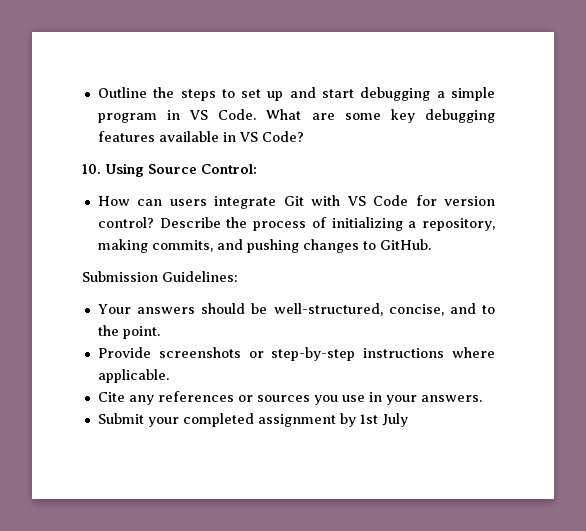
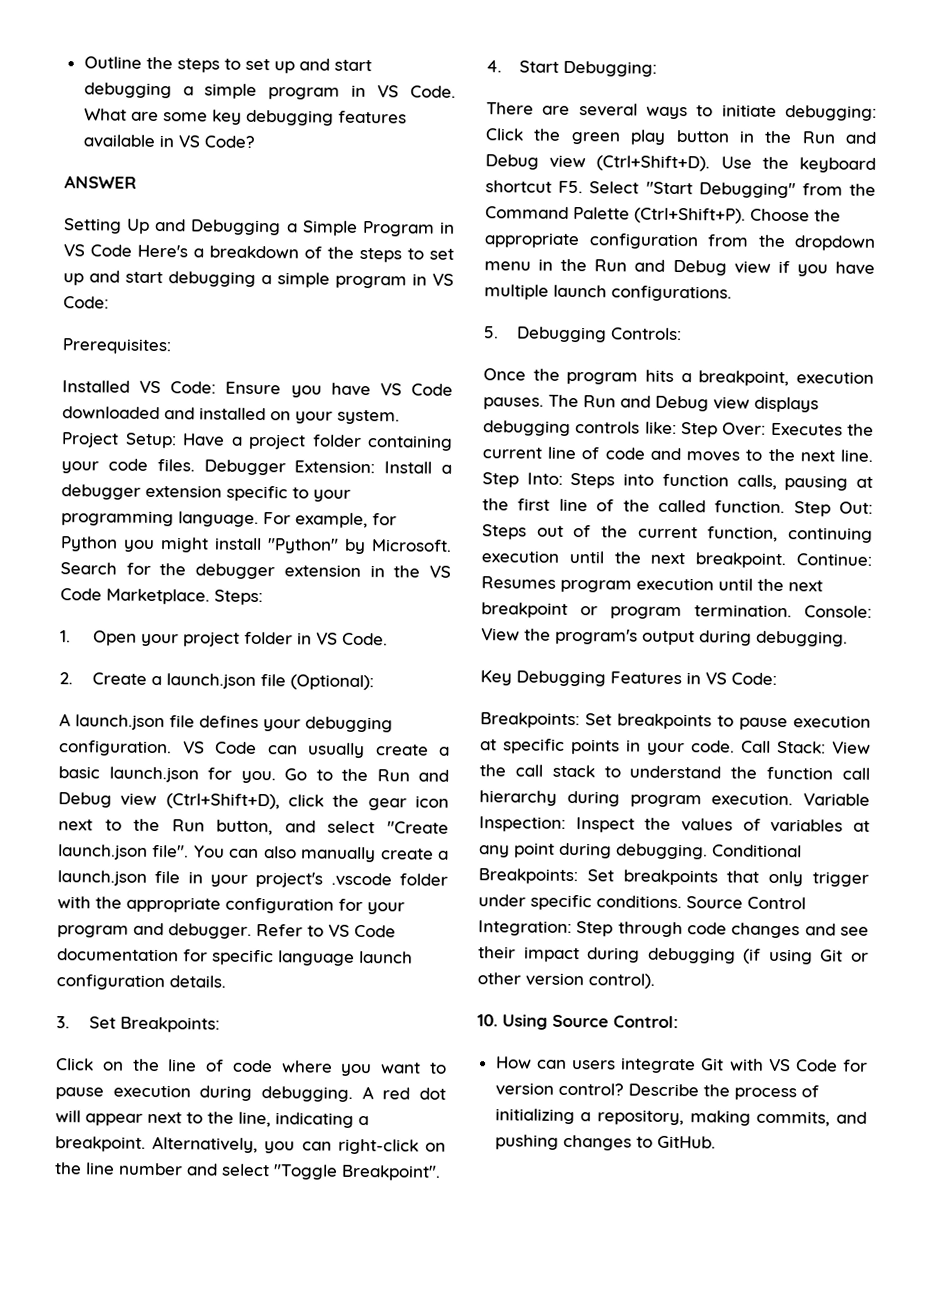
+ ANSWER
+ Setting Up and Debugging a Simple Program in VS Code Here's a breakdown of the steps to set up and start debugging a simple program in VS Code:
+ Prerequisites:
+ Installed VS Code: Ensure you have VS Code downloaded and installed on your system. Project Setup: Have a project folder containing your code files. Debugger Extension: Install a debugger extension specific to your programming language. For example, for Python you might install "Python" by Microsoft. Search for the debugger extension in the VS Code Marketplace. Steps:
+ 1. Open your project folder in VS Code.
+ 2. Create a launch.json file (Optional):
+ A launch.json file defines your debugging configuration. VS Code can usually create a basic launch.json for you. Go to the Run and Debug view (Ctrl+Shift+D), click the gear icon next to the Run button, and select "Create launch.json file". You can also manually create a launch.json file in your project's .vscode folder with the appropriate configuration for your program and debugger. Refer to VS Code documentation for specific language launch configuration details.
+ 3. Set Breakpoints:
+ Click on the line of code where you want to pause execution during debugging. A red dot will appear next to the line, indicating a breakpoint. Alternatively, you can right-click on the line number and select "Toggle Breakpoint".
+ 4. Start Debugging:
+ There are several ways to initiate debugging: Click the green play button in the Run and Debug view (Ctrl+Shift+D). Use the keyboard shortcut F5. Select "Start Debugging" from the Command Palette (Ctrl+Shift+P). Choose the appropriate configuration from the dropdown menu in the Run and Debug view if you have multiple launch configurations.
+ 5. Debugging Controls:
+ Once the program hits a breakpoint, execution pauses. The Run and Debug view displays debugging controls like: Step Over: Executes the current line of code and moves to the next line. Step Into: Steps into function calls, pausing at the first line of the called function. Step Out: Steps out of the current function, continuing execution until the next breakpoint. Continue: Resumes program execution until the next breakpoint or program termination. Console: View the program's output during debugging.
+ Key Debugging Features in VS Code:
+ Breakpoints: Set breakpoints to pause execution at specific points in your code. Call Stack: View the call stack to understand the function call hierarchy during program execution. Variable Inspection: Inspect the values of variables at any point during debugging. Conditional Breakpoints: Set breakpoints that only trigger under specific conditions. Source Control Integration: Step through code changes and see their impact during debugging (if using Git or other version control).
- Submission Guidelines:
- Your answers should be well-structured, concise, and to the point.
- Provide screenshots or step-by-step instructions where applicable.
- Cite any references or sources you use in your answers.
- Submit your completed assignment by 1st July

